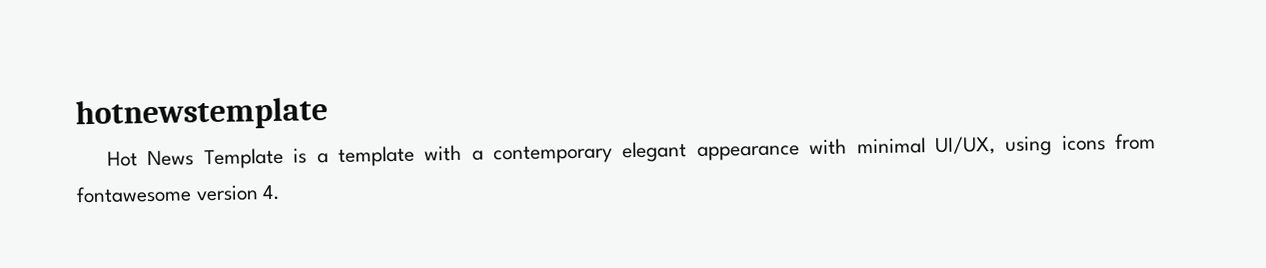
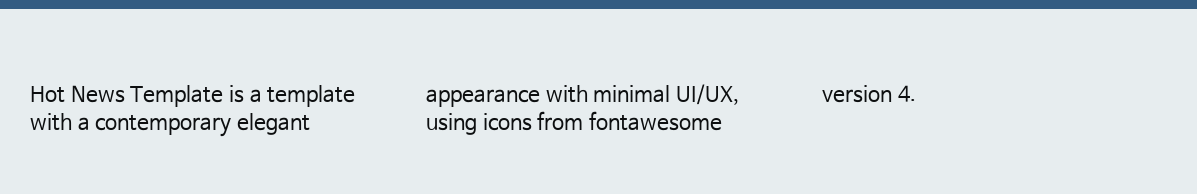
- hotnewstemplate

